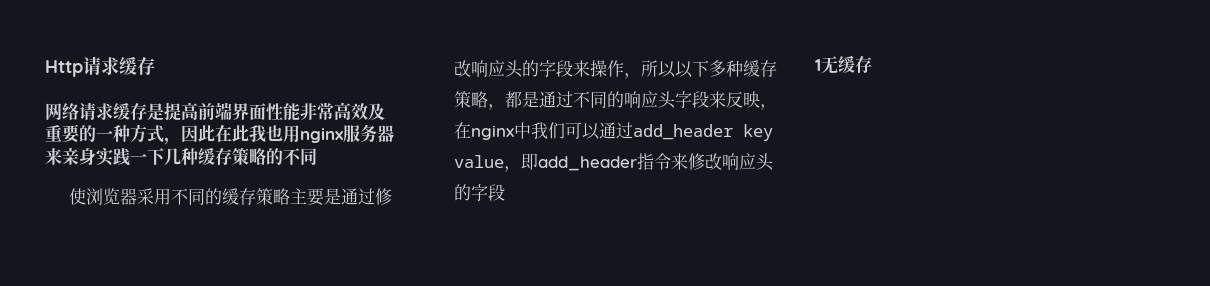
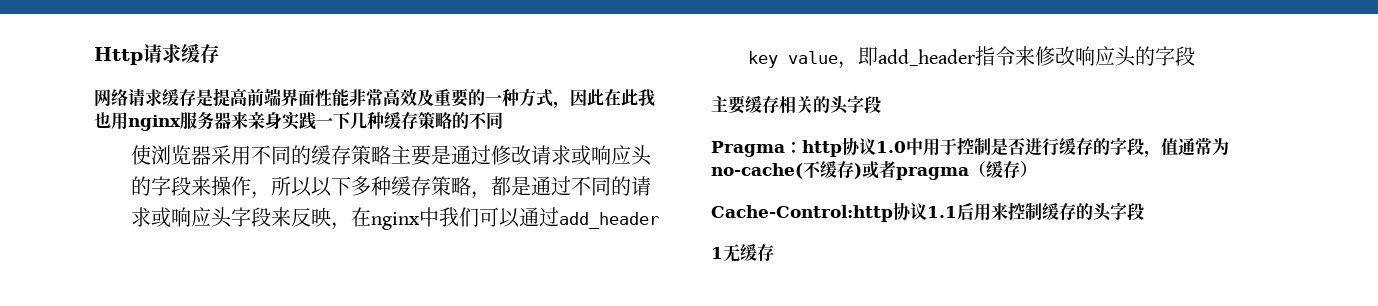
- 使浏览器采用不同的缓存策略主要是通过修改响应头的字段来操作，所以以下多种缓存策略，都是通过不同的响应头字段来反映，在nginx中我们可以通过add_header key value，即add_header指令来修改响应头的字段
+ 使浏览器采用不同的缓存策略主要是通过修改请求或响应头的字段来操作，所以以下多种缓存策略，都是通过不同的请求或响应头字段来反映，在nginx中我们可以通过add_header key value，即add_header指令来修改响应头的字段
+ 主要缓存相关的头字段
+ Pragma：http协议1.0中用于控制是否进行缓存的字段，值通常为no-cache(不缓存)或者pragma（缓存）
+ Cache-Control:http协议1.1后用来控制缓存的头字段

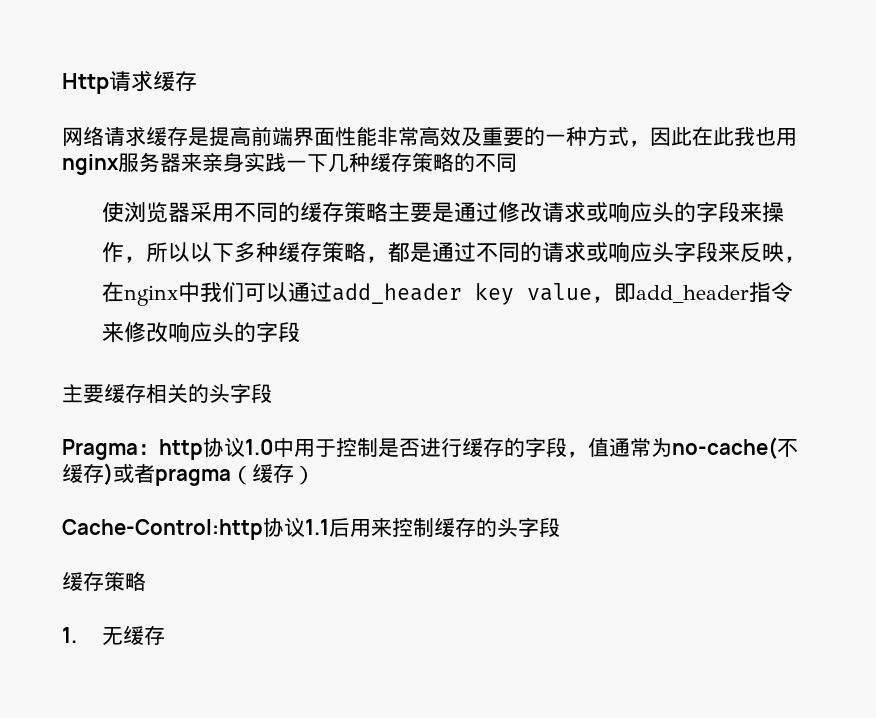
  Cache-Control:http协议1.1后用来控制缓存的头字段
- 1无缓存
+ 缓存策略
+ 1.无缓存

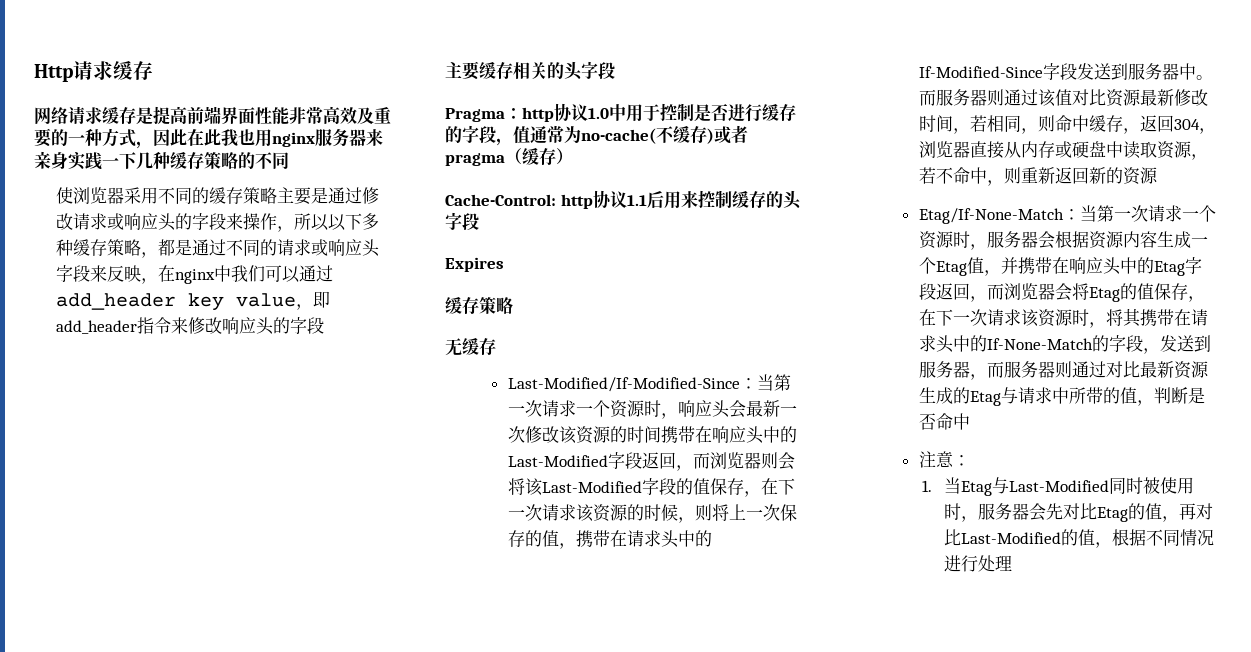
- Cache-Control:http协议1.1后用来控制缓存的头字段
+ Cache-Control: http协议1.1后用来控制缓存的头字段
+ Expires
- 1.无缓存
+ 无缓存
+ Last-Modified/If-Modified-Since：当第一次请求一个资源时，响应头会最新一次修改该资源的时间携带在响应头中的Last-Modified字段返回，而浏览器则会将该Last-Modified字段的值保存，在下一次请求该资源的时候，则将上一次保存的值，携带在请求头中的If-Modified-Since字段发送到服务器中。而服务器则通过该值对比资源最新修改时间，若相同，则命中缓存，返回304，浏览器直接从内存或硬盘中读取资源，若不命中，则重新返回新的资源
+ Etag/If-None-Match：当第一次请求一个资源时，服务器会根据资源内容生成一个Etag值，并携带在响应头中的Etag字段返回，而浏览器会将Etag的值保存，在下一次请求该资源时，将其携带在请求头中的If-None-Match的字段，发送到服务器，而服务器则通过对比最新资源生成的Etag与请求中所带的值，判断是否命中
+ 注意：
+ 1.当Etag与Last-Modified同时被使用时，服务器会先对比Etag的值，再对比Last-Modified的值，根据不同情况进行处理

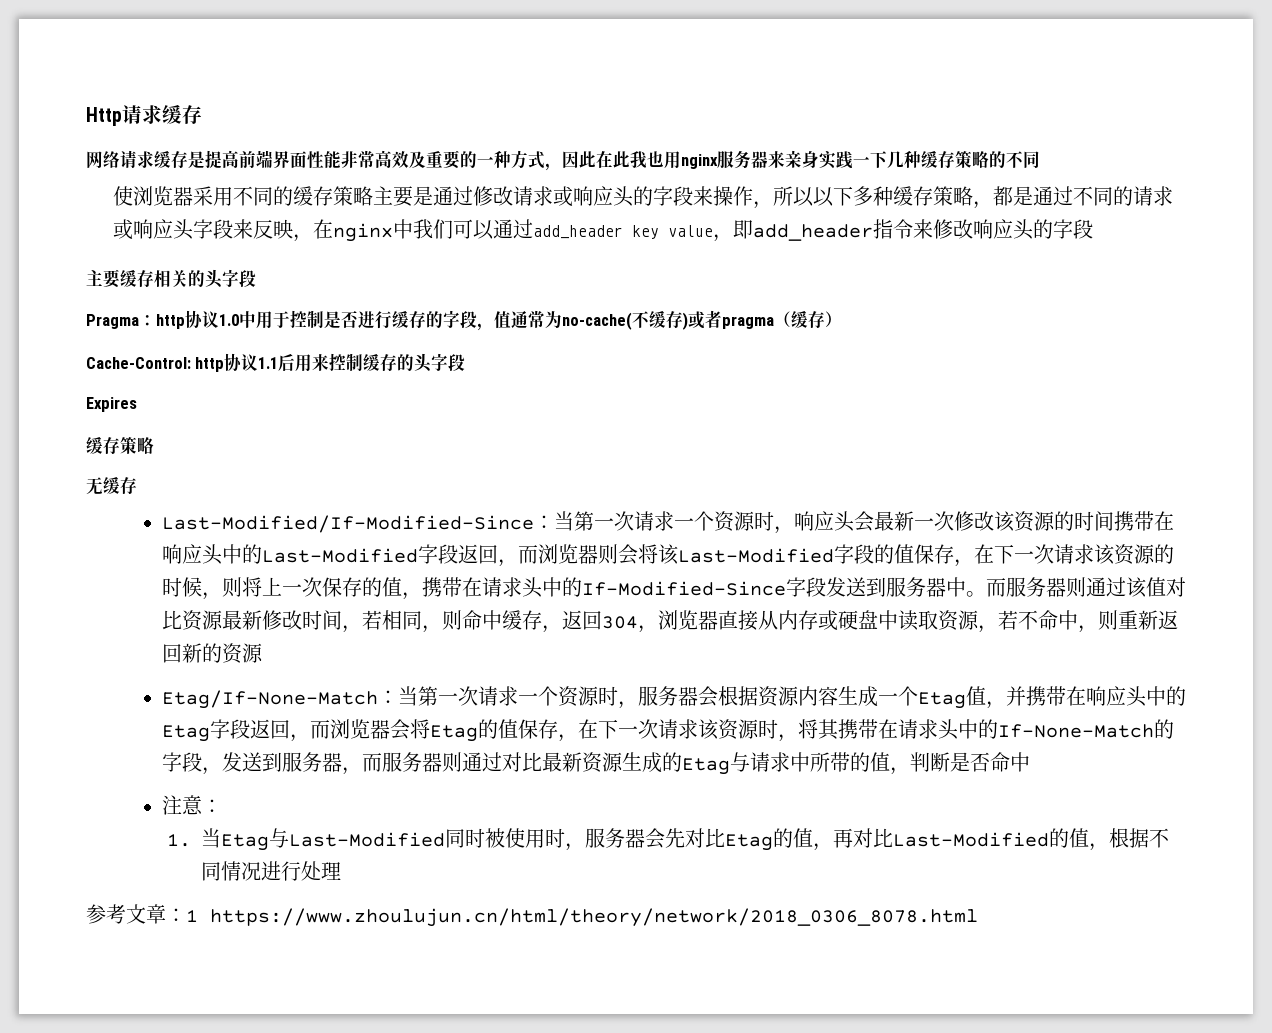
+ 参考文章：1 https://www.zhoulujun.cn/html/theory/network/2018_0306_8078.html

